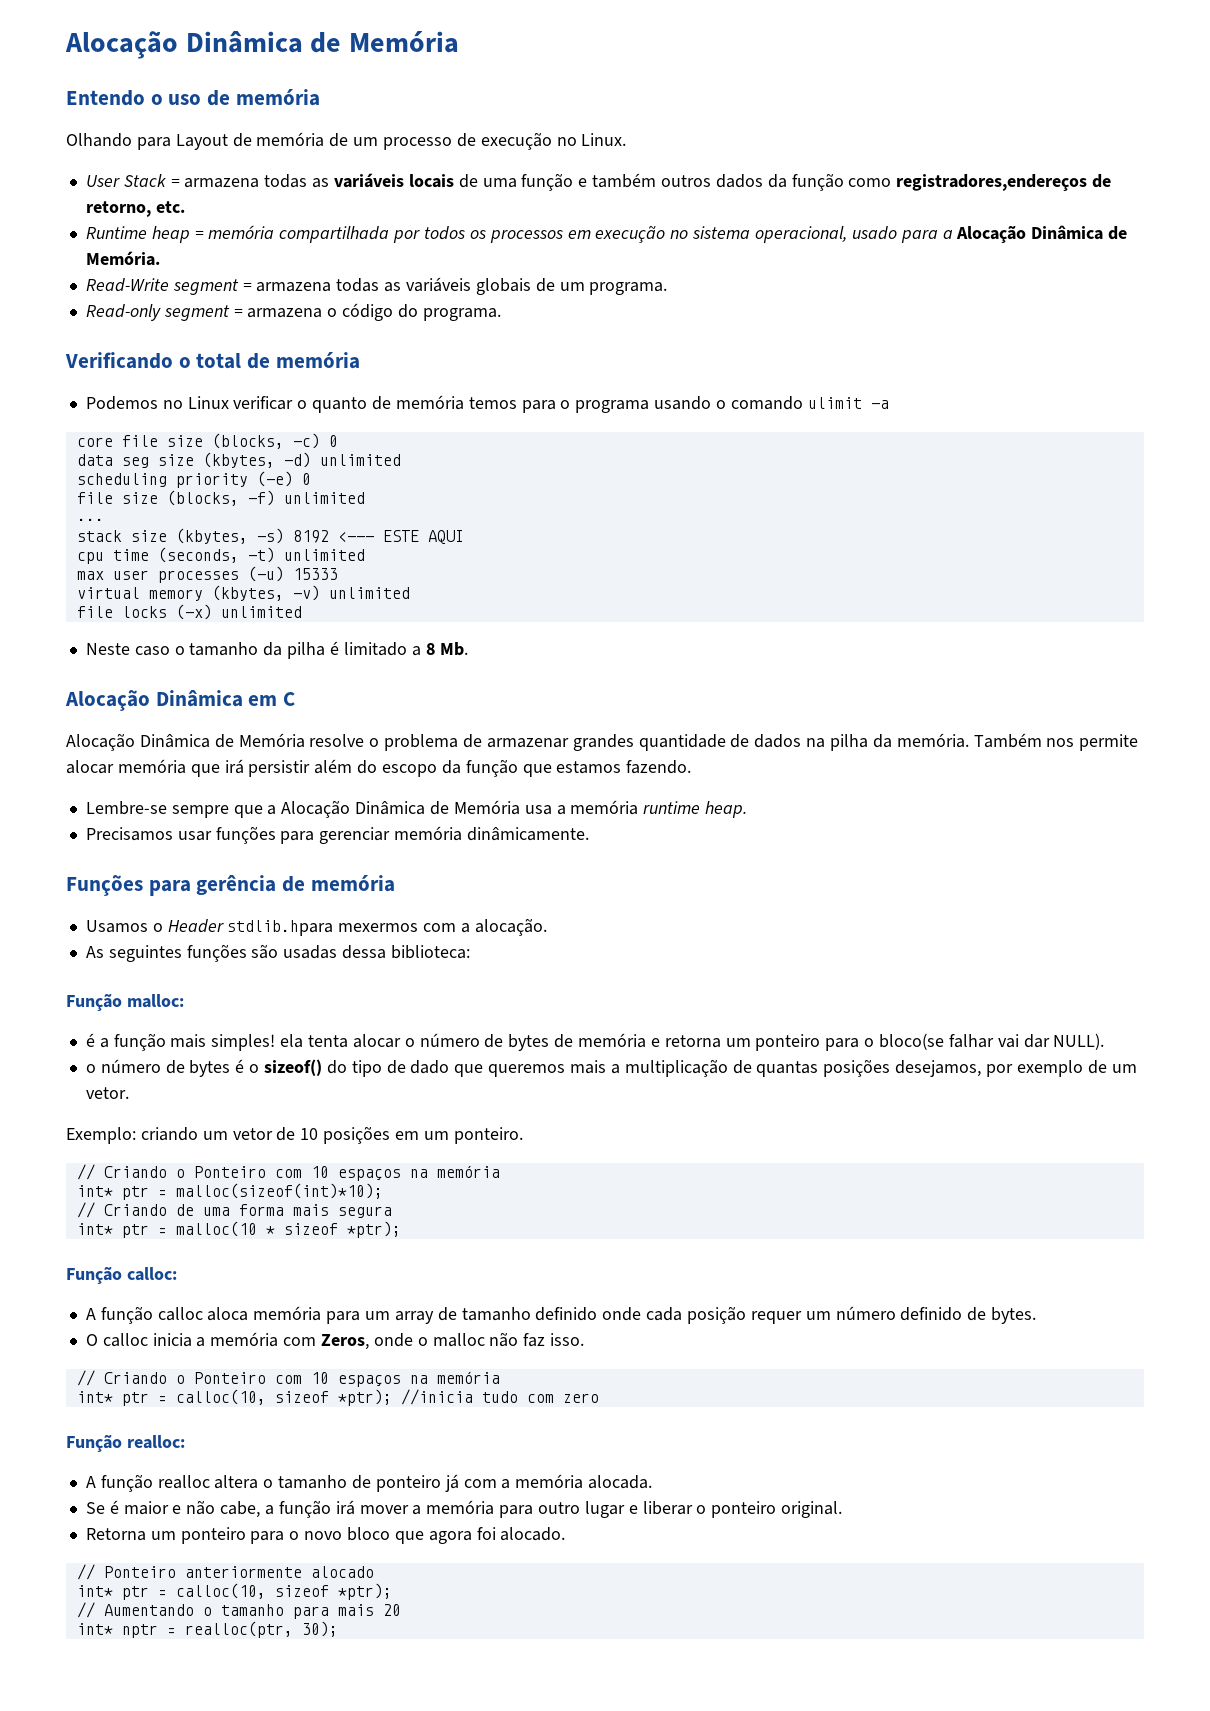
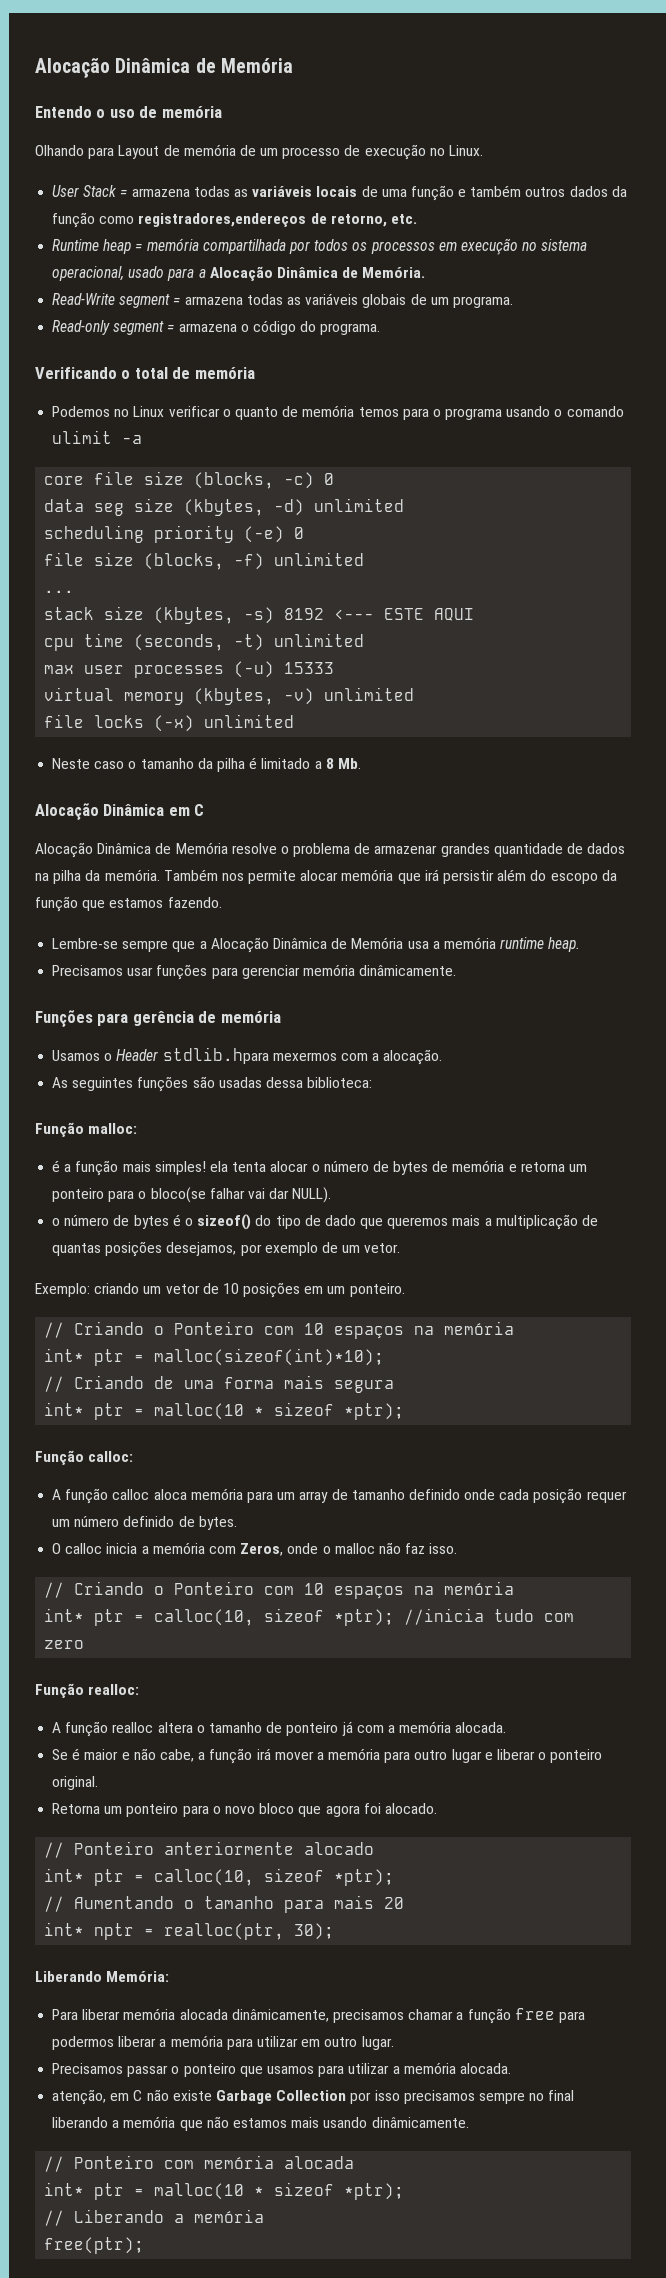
+ Liberando Memória:
+ Para liberar memória alocada dinâmicamente, precisamos chamar a função free para podermos liberar a memória para utilizar em outro lugar.
+ Precisamos passar o ponteiro que usamos para utilizar a memória alocada.
+ atenção, em C não existe Garbage Collection por isso precisamos sempre no final liberando a memória que não estamos mais usando dinâmicamente.
+ // Ponteiro com memória alocada
+ int* ptr = malloc(10 * sizeof *ptr);
+ // Liberando a memória
+ free(ptr);

